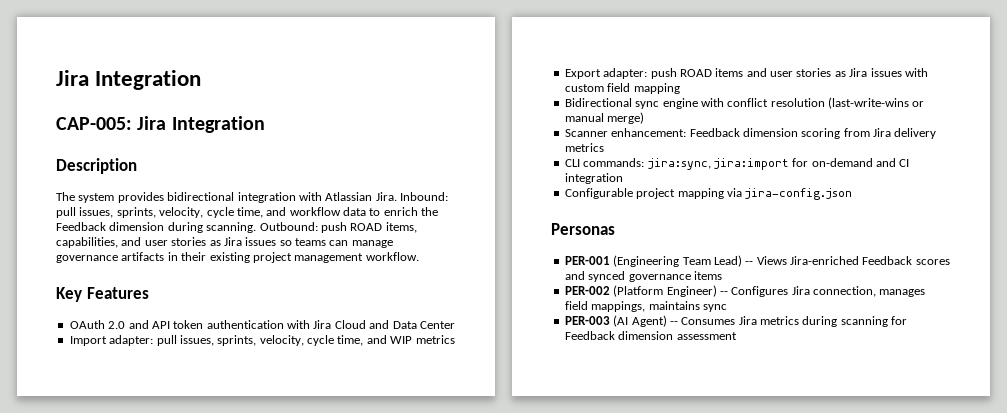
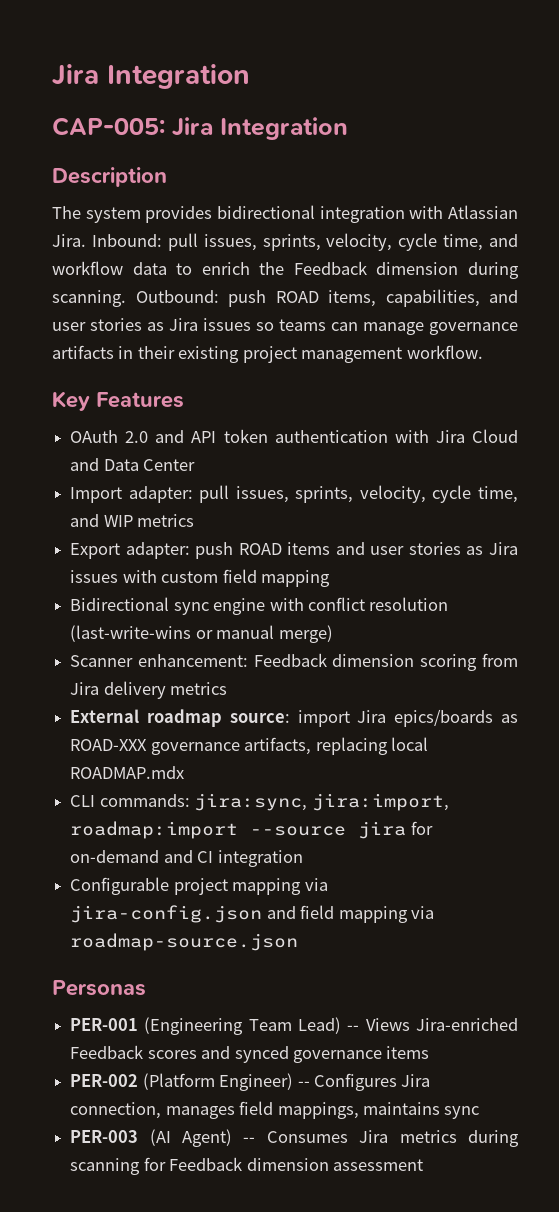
+ External roadmap source: import Jira epics/boards as ROAD-XXX governance artifacts, replacing local ROADMAP.mdx
- CLI commands: jira:sync, jira:import for on-demand and CI integration
+ CLI commands: jira:sync, jira:import, roadmap:import --source jira for on-demand and CI integration
- Configurable project mapping via jira-config.json
+ Configurable project mapping via jira-config.json and field mapping via roadmap-source.json

